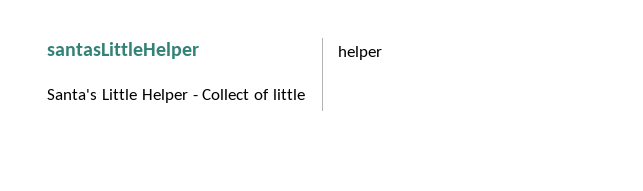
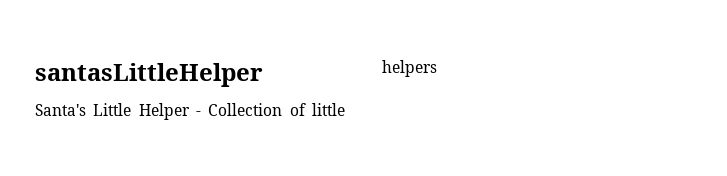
- Santa's Little Helper - Collect of little helper
+ Santa's Little Helper - Collection of little helpers

